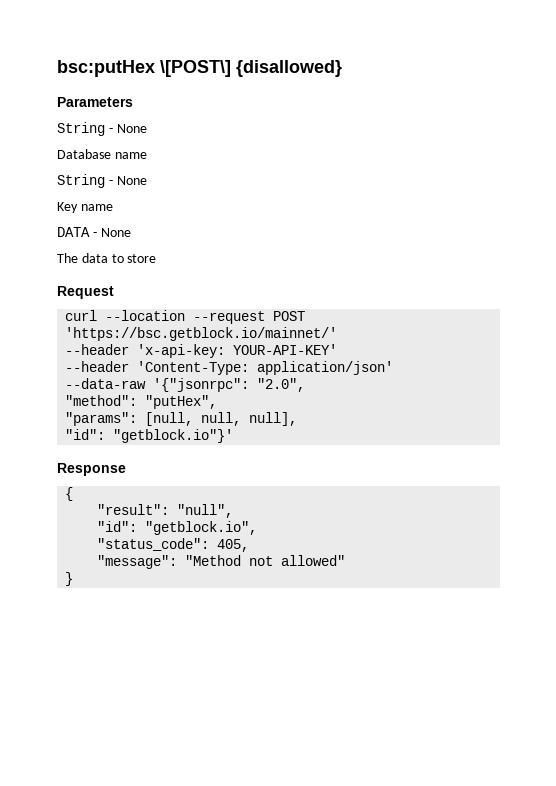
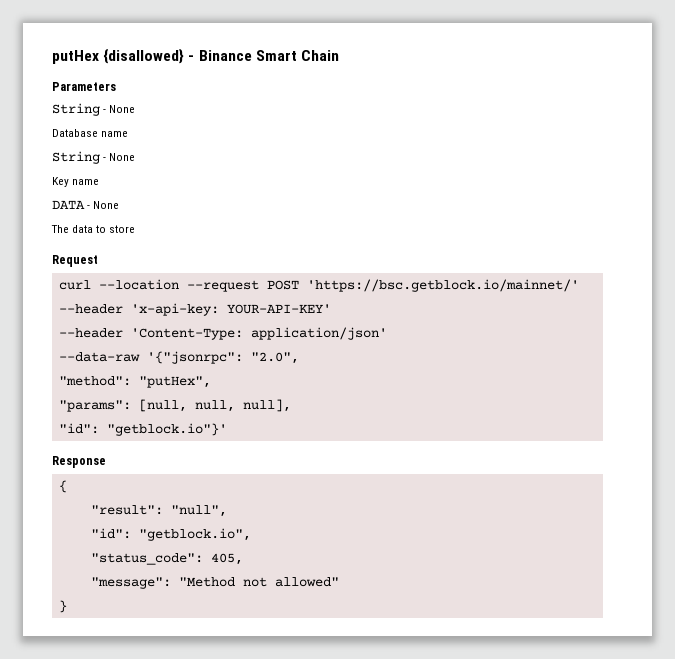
- bsc:putHex \[POST\] {disallowed}
+ putHex {disallowed} - Binance Smart Chain

